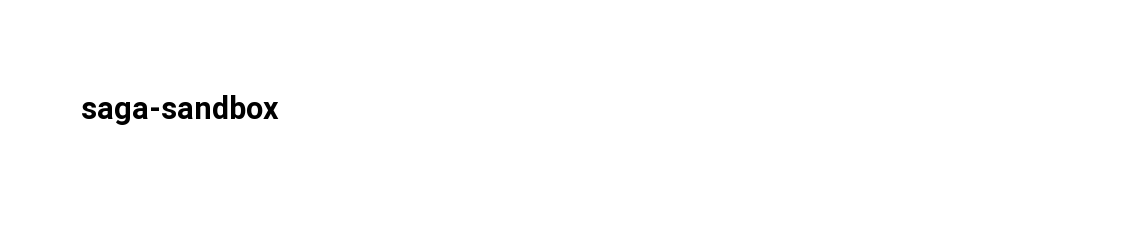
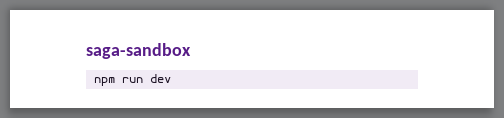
+ npm run dev

